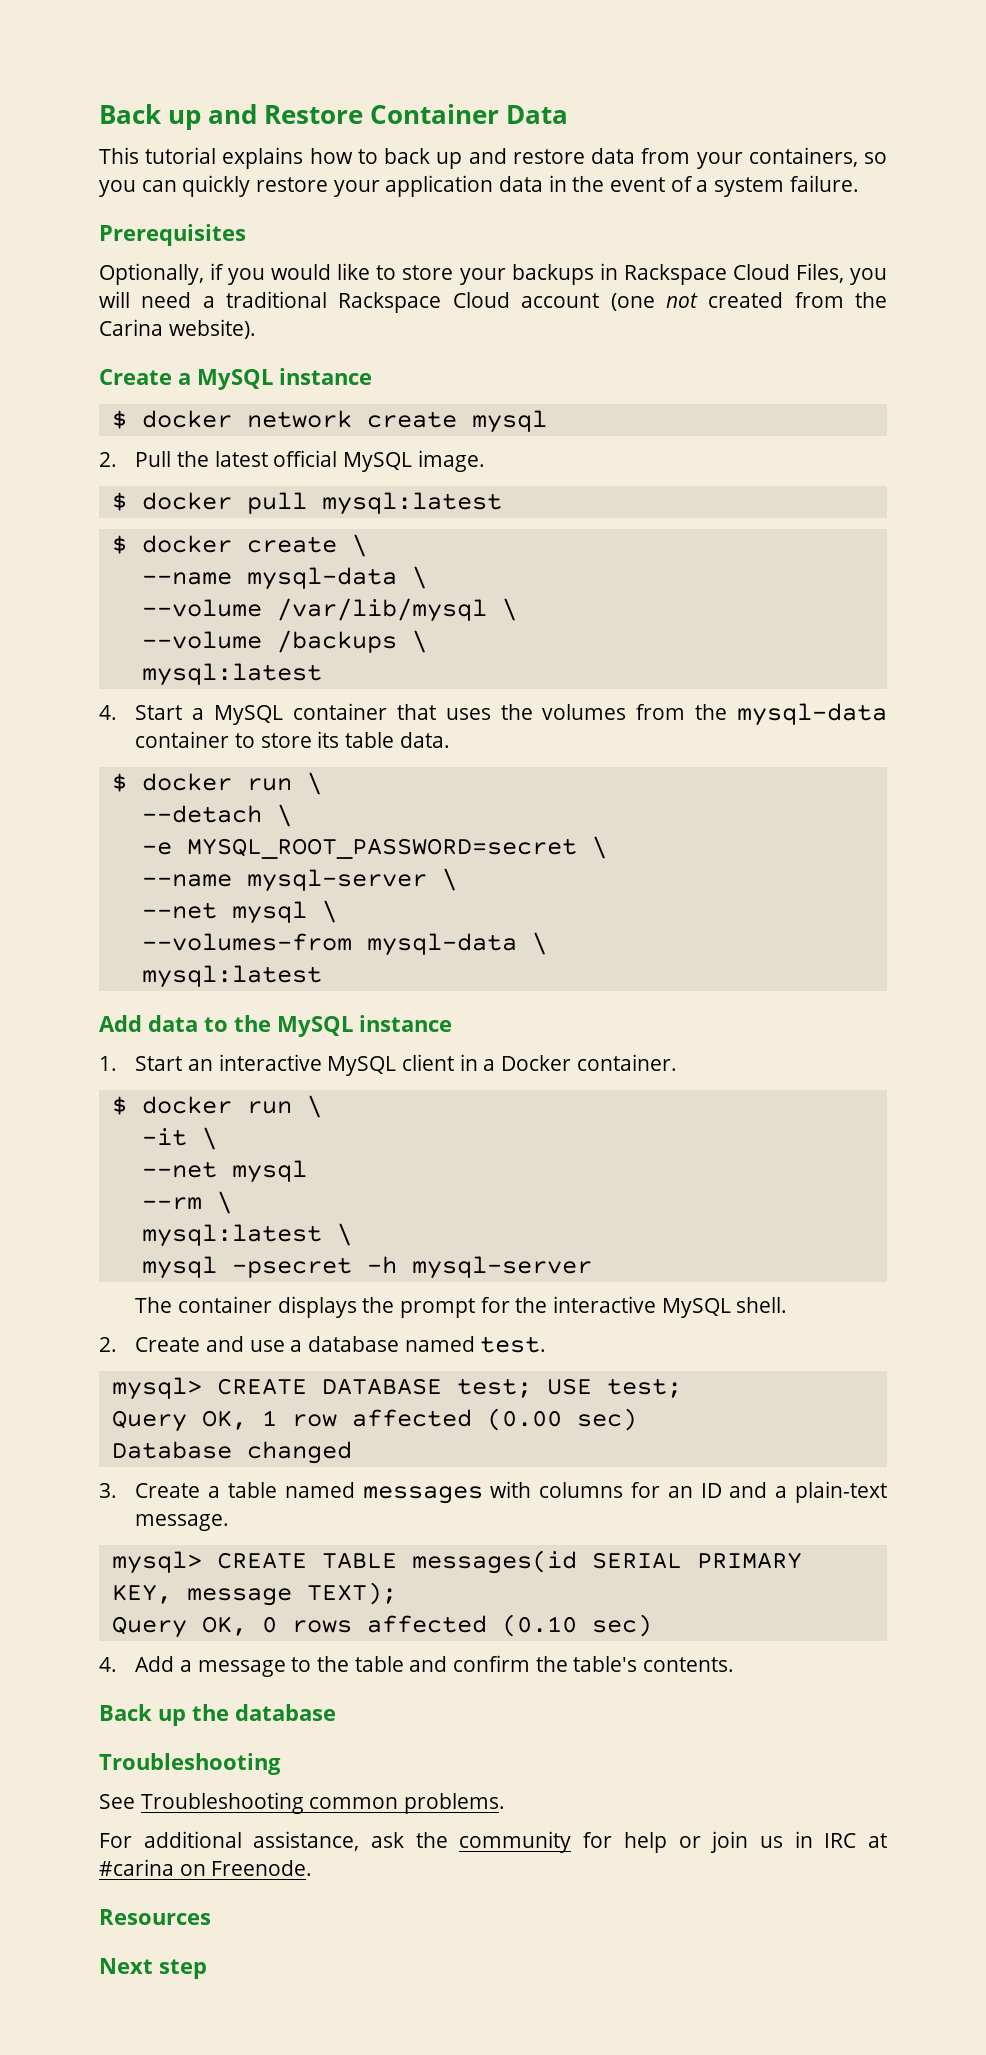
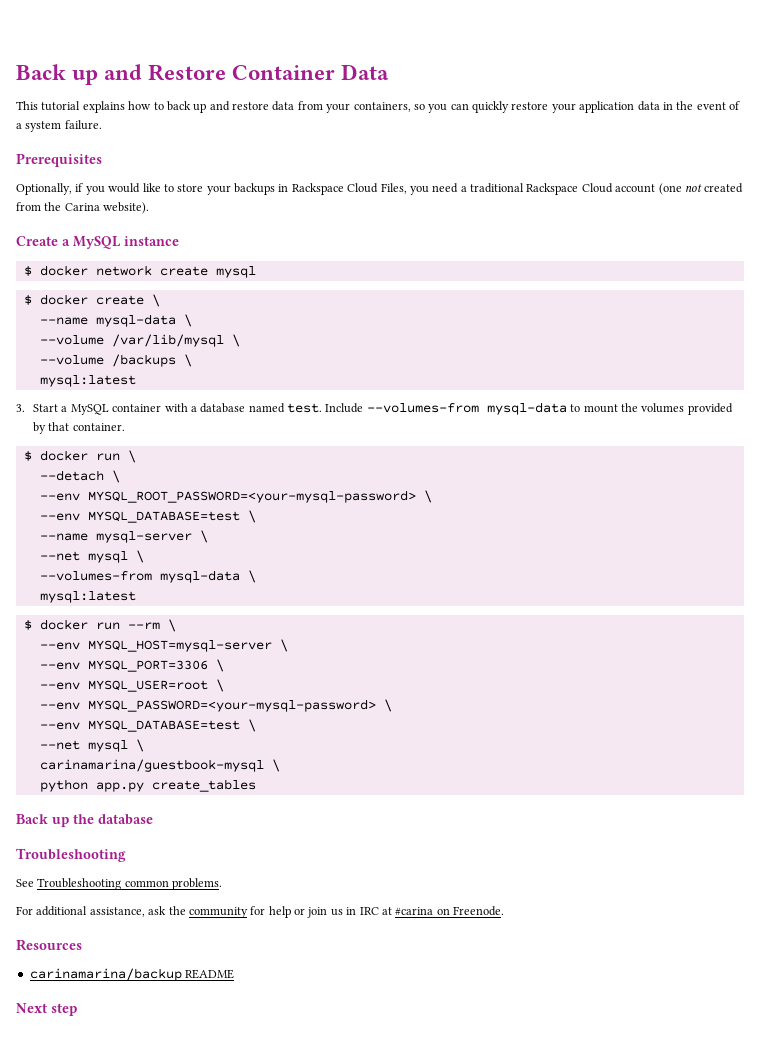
- Optionally, if you would like to store your backups in Rackspace Cloud Files, you will need a traditional Rackspace Cloud account (one not created from the Carina website).
+ Optionally, if you would like to store your backups in Rackspace Cloud Files, you need a traditional Rackspace Cloud account (one not created from the Carina website).
- 2. Pull the latest official MySQL image.
- $ docker pull mysql:latest
- 4. Start a MySQL container that uses the volumes from the mysql-data container to store its table data.
+ 3. Start a MySQL container with a database named test. Include --volumes-from mysql-data to mount the volumes provided by that container.
- -e MYSQL_ROOT_PASSWORD=secret \
+ --env MYSQL_ROOT_PASSWORD=<your-mysql-password> \
+ --env MYSQL_DATABASE=test \
- Add data to the MySQL instance
- 1. Start an interactive MySQL client in a Docker container.
- $ docker run \
- -it \
- --net mysql
- --rm \
- mysql:latest \
- mysql -psecret -h mysql-server
- The container displays the prompt for the interactive MySQL shell.
- 2. Create and use a database named test.
- mysql> CREATE DATABASE test; USE test;
- Query OK, 1 row affected (0.00 sec)
- Database changed
- 3. Create a table named messages with columns for an ID and a plain-text message.
- mysql> CREATE TABLE messages(id SERIAL PRIMARY KEY, message TEXT);
- Query OK, 0 rows affected (0.10 sec)
- 4. Add a message to the table and confirm the table's contents.
+ $ docker run --rm \
+ --env MYSQL_HOST=mysql-server \
+ --env MYSQL_PORT=3306 \
+ --env MYSQL_USER=root \
+ --env MYSQL_PASSWORD=<your-mysql-password> \
+ --env MYSQL_DATABASE=test \
+ --net mysql \
+ carinamarina/guestbook-mysql \
+ python app.py create_tables
+ carinamarina/backup README

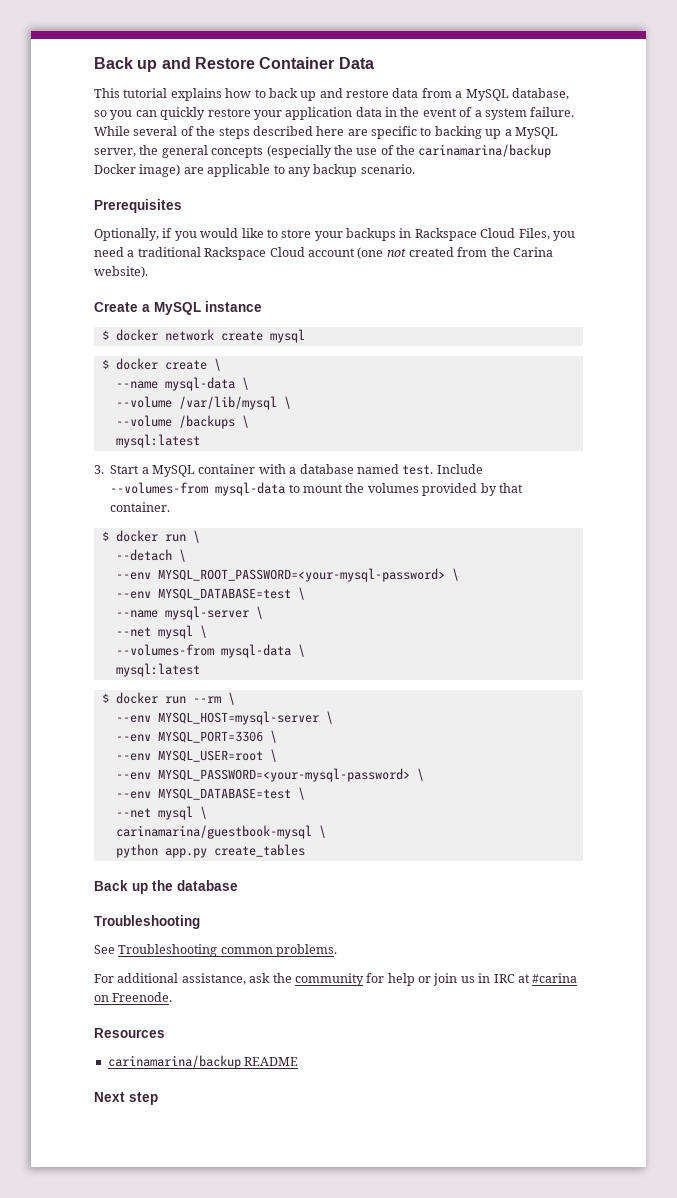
- This tutorial explains how to back up and restore data from your containers, so you can quickly restore your application data in the event of a system failure.
+ This tutorial explains how to back up and restore data from a MySQL database, so you can quickly restore your application data in the event of a system failure. While several of the steps described here are specific to backing up a MySQL server, the general concepts (especially the use of the carinamarina/backup Docker image) are applicable to any backup scenario.

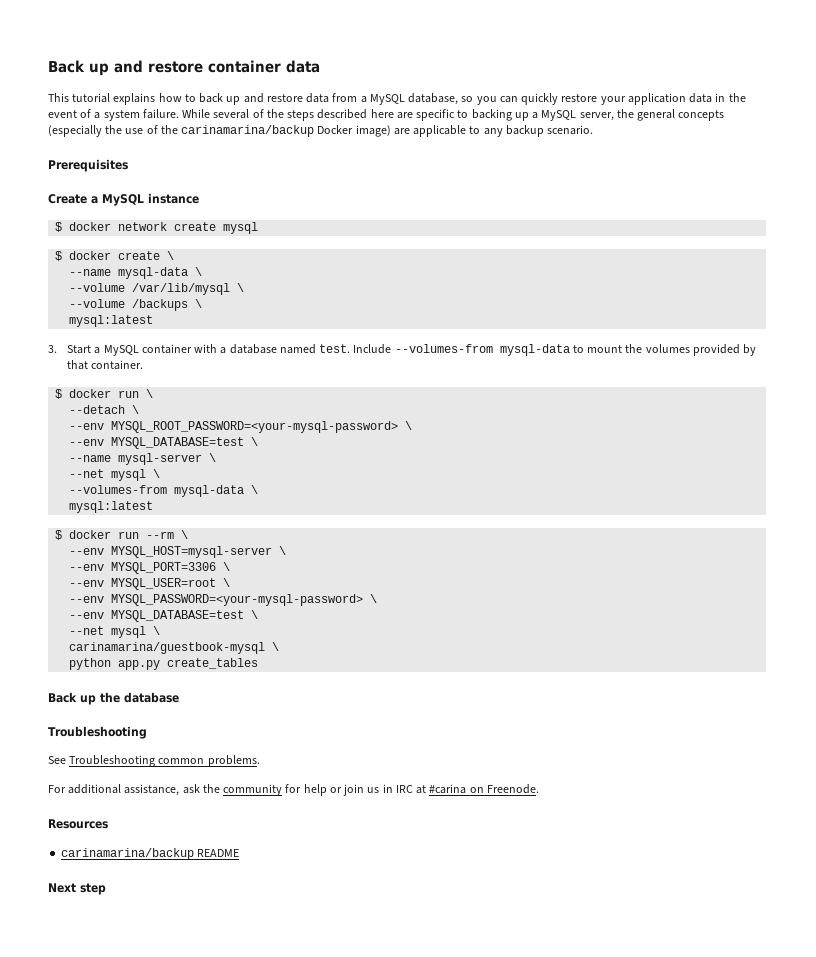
- Back up and Restore Container Data
+ Back up and restore container data
- Optionally, if you would like to store your backups in Rackspace Cloud Files, you need a traditional Rackspace Cloud account (one not created from the Carina website).

